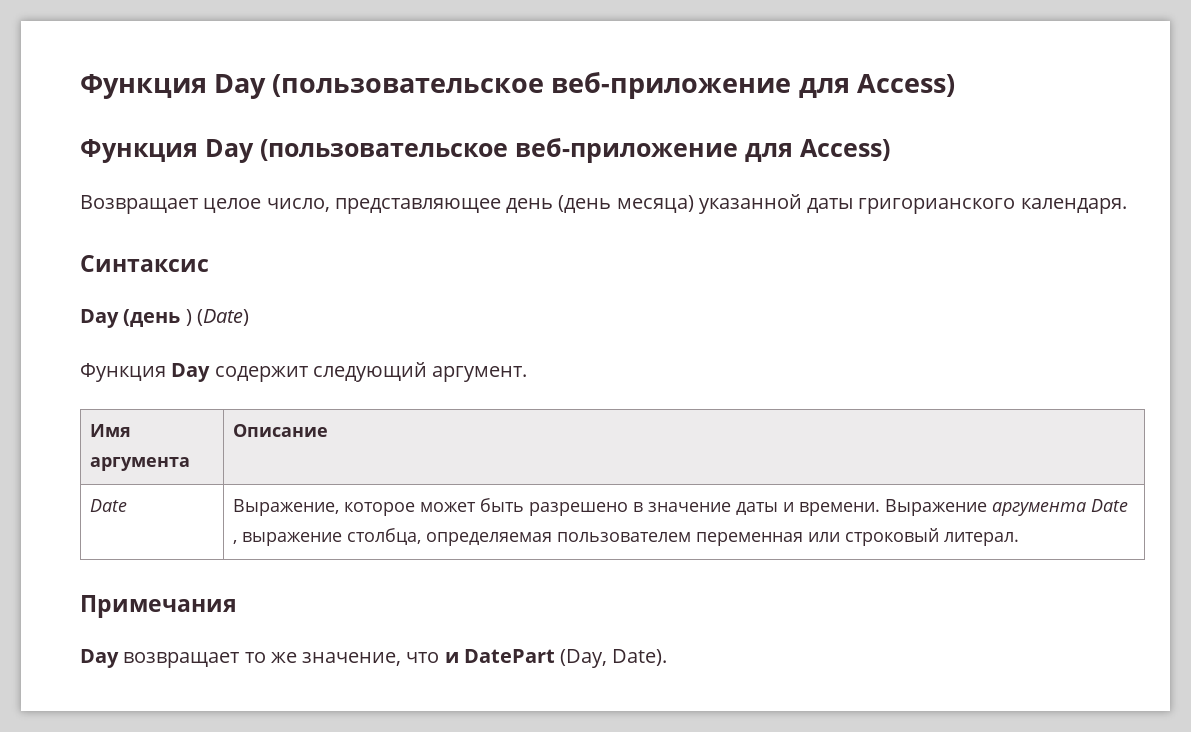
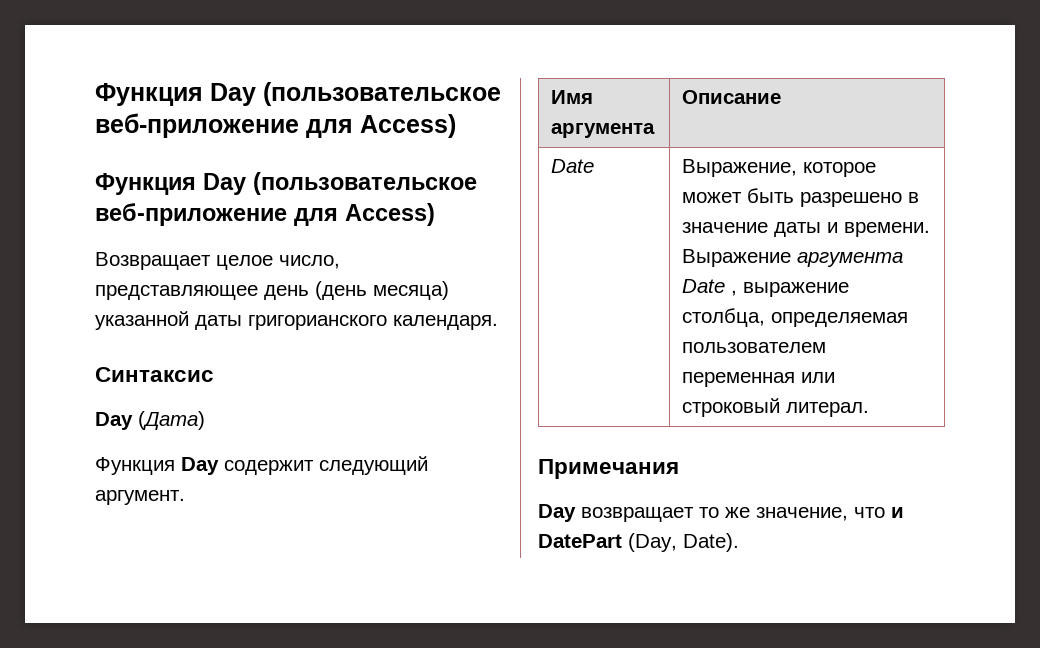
- Day (день ) (Date)
+ Day (Дата)

